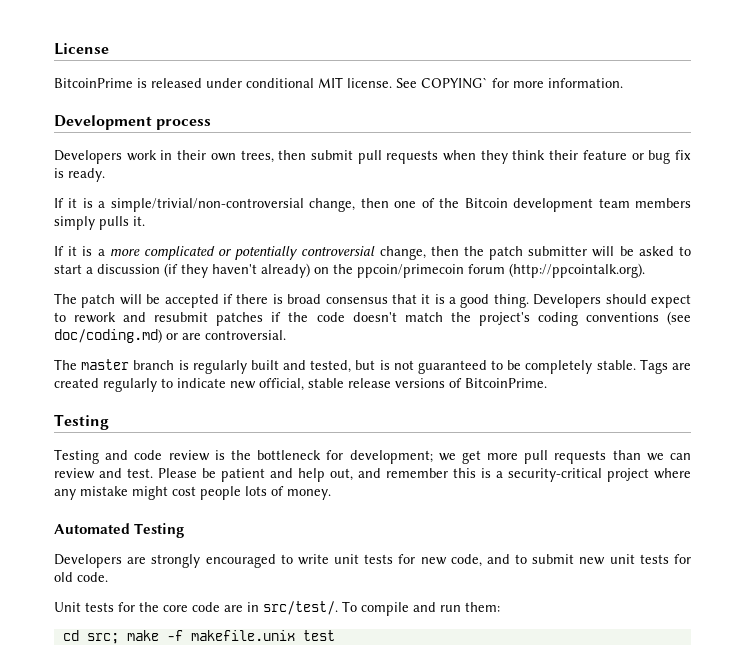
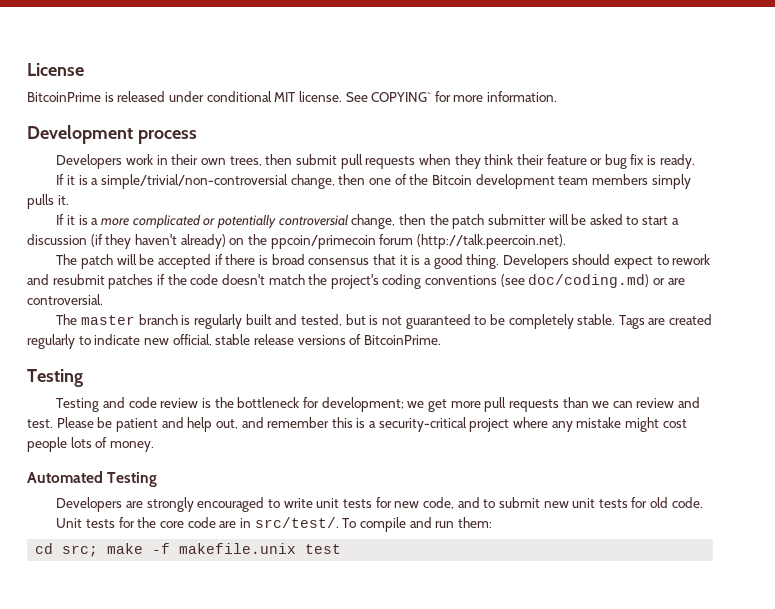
- If it is a more complicated or potentially controversial change, then the patch submitter will be asked to start a discussion (if they haven't already) on the ppcoin/primecoin forum (http://ppcointalk.org).
+ If it is a more complicated or potentially controversial change, then the patch submitter will be asked to start a discussion (if they haven't already) on the ppcoin/primecoin forum (http://talk.peercoin.net).

